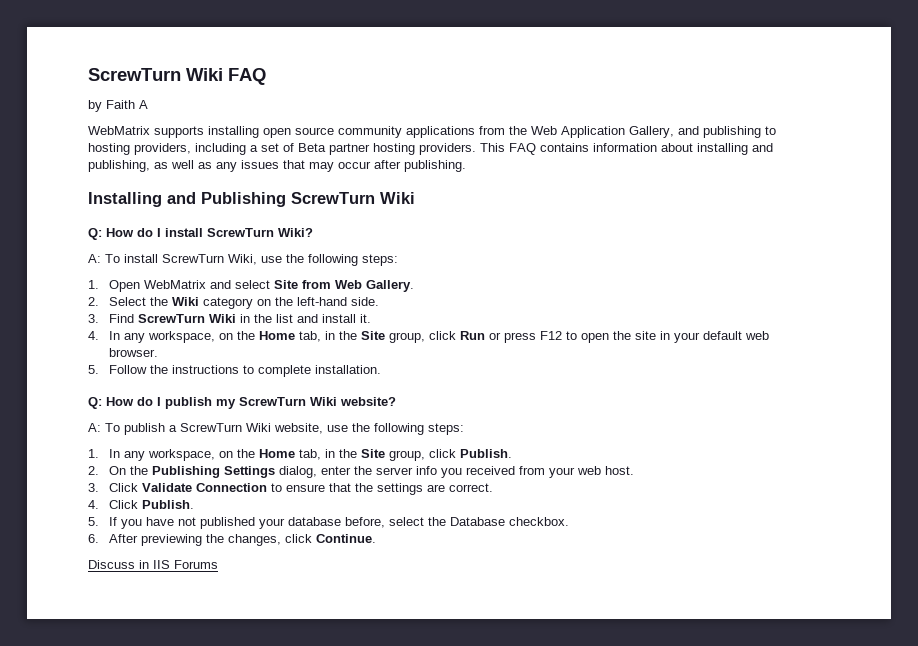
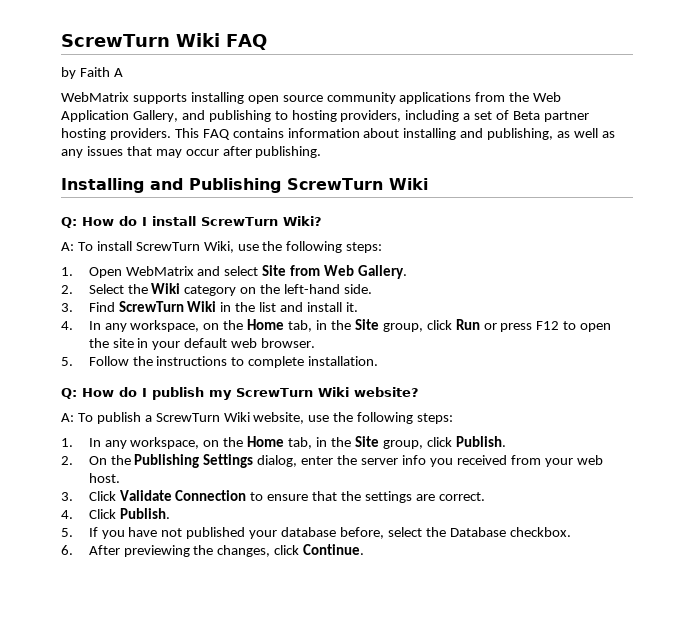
- Discuss in IIS Forums

